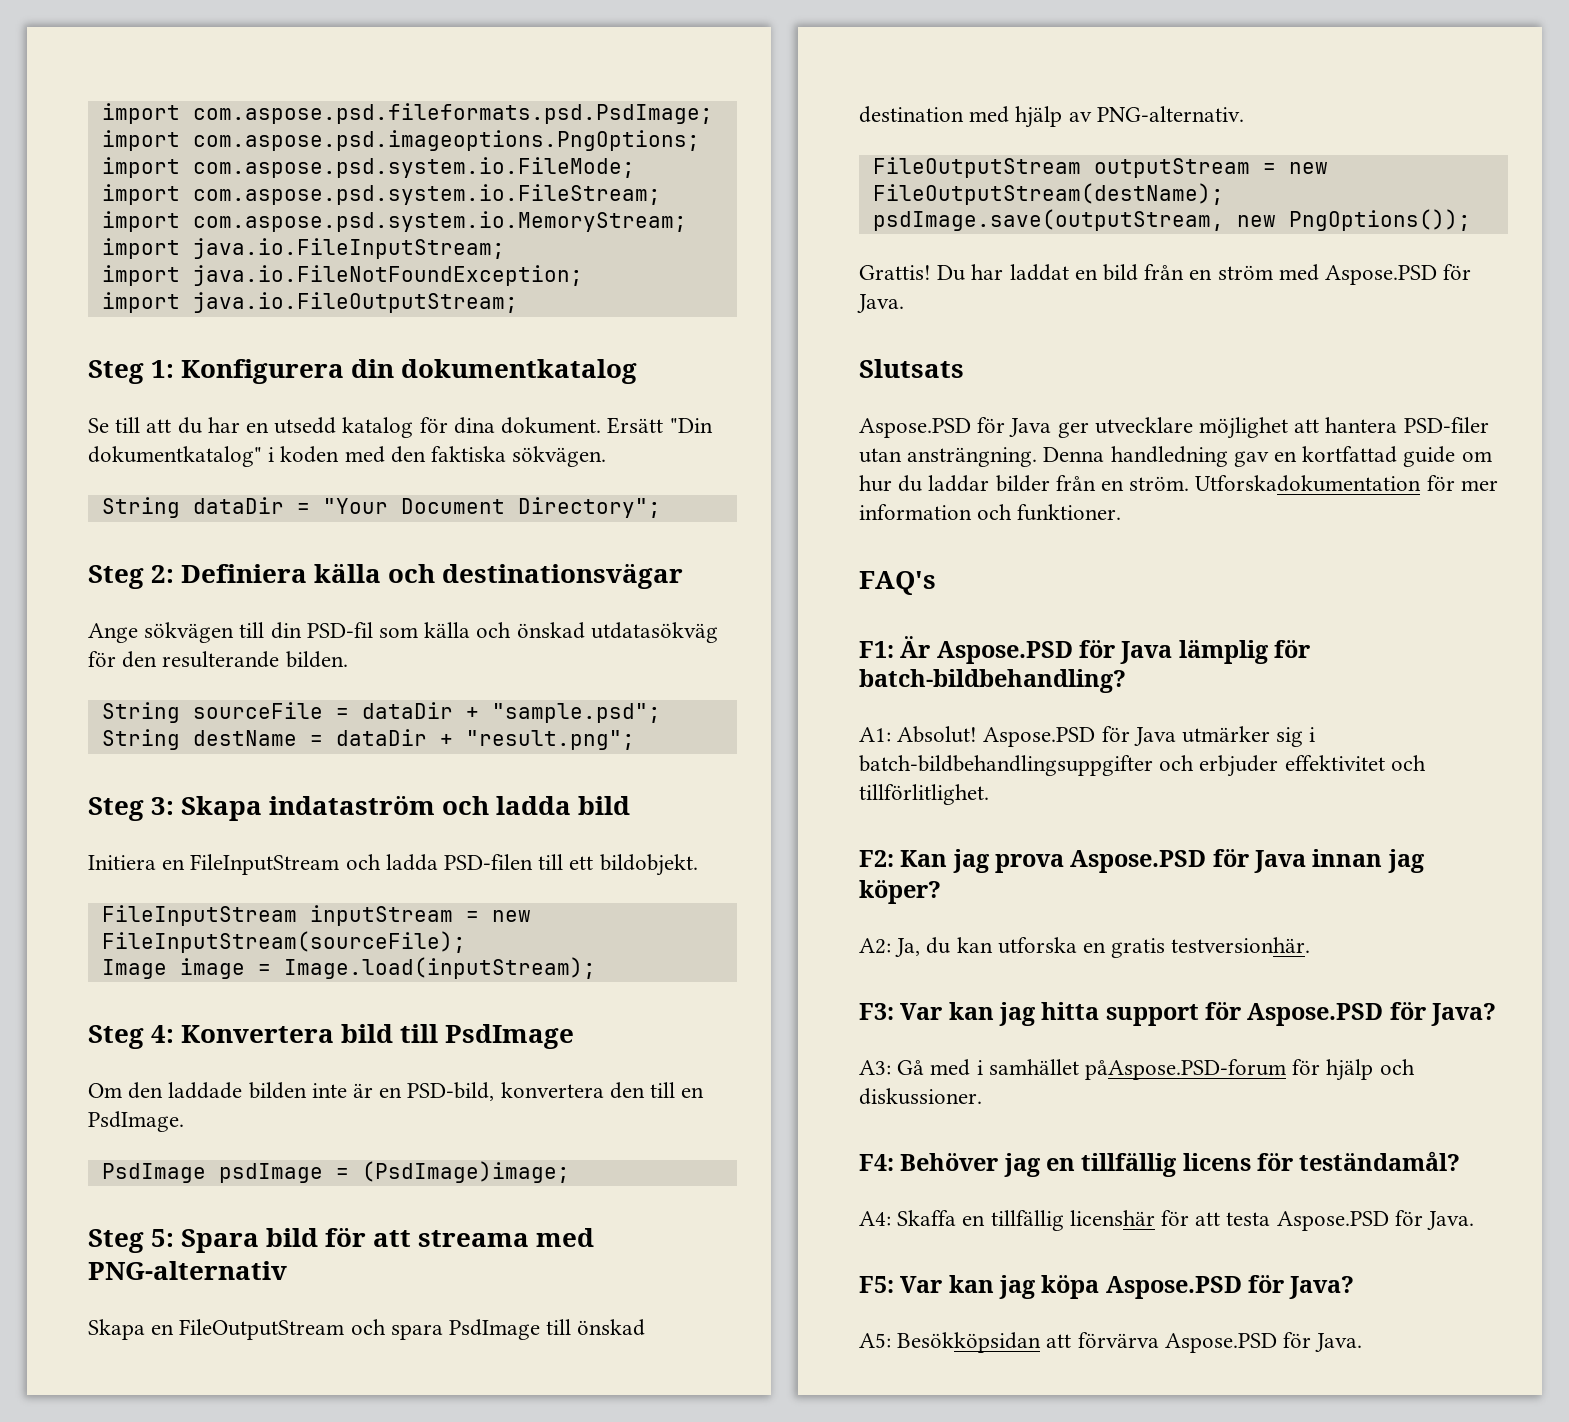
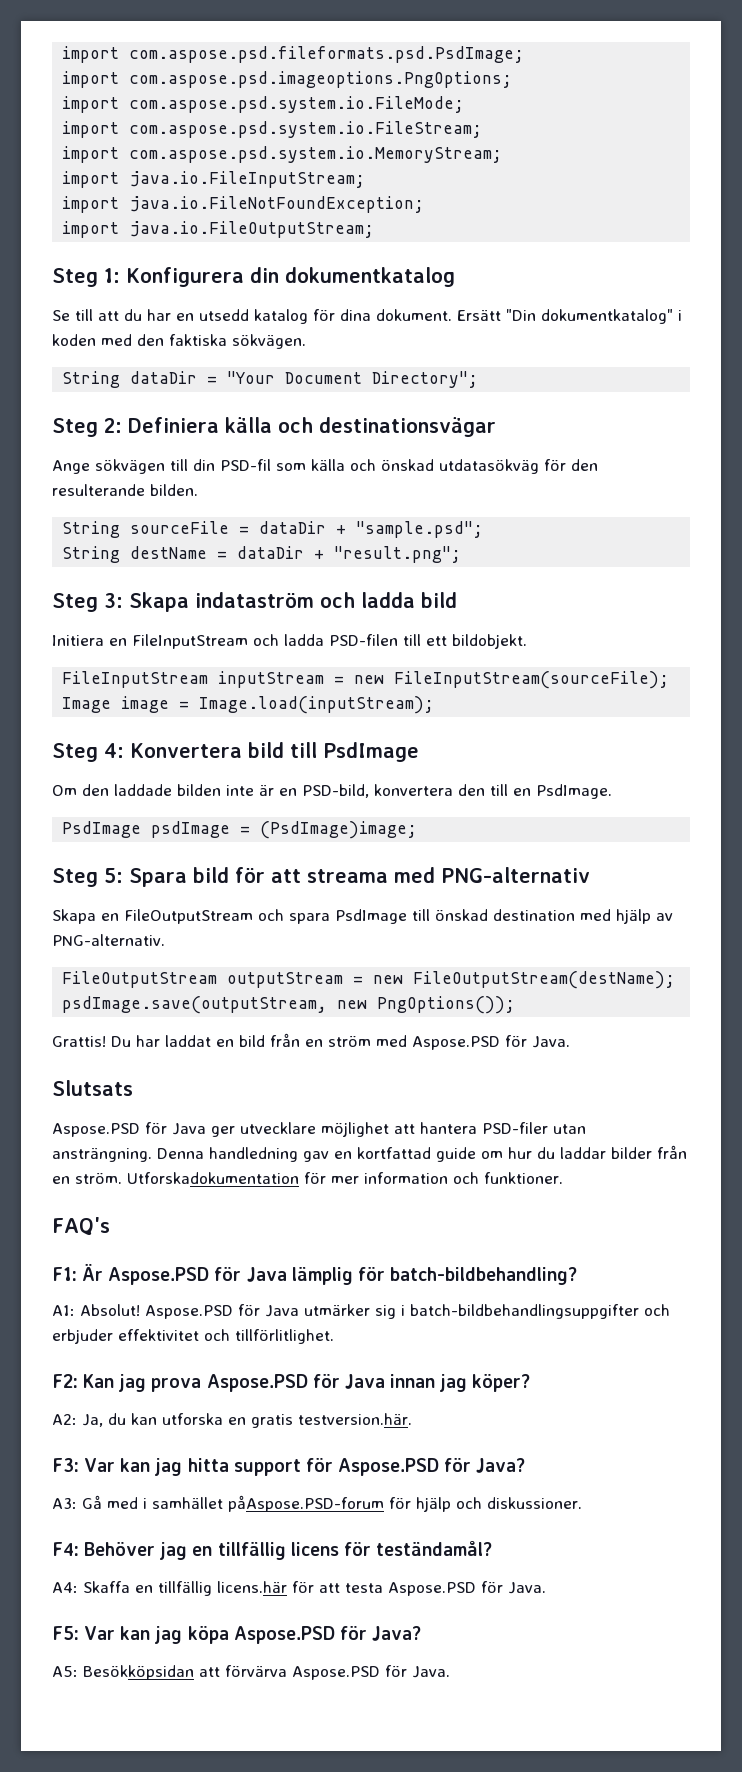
- A2: Ja, du kan utforska en gratis testversionhär.
+ A2: Ja, du kan utforska en gratis testversion.här.
- A4: Skaffa en tillfällig licenshär för att testa Aspose.PSD för Java.
+ A4: Skaffa en tillfällig licens.här för att testa Aspose.PSD för Java.

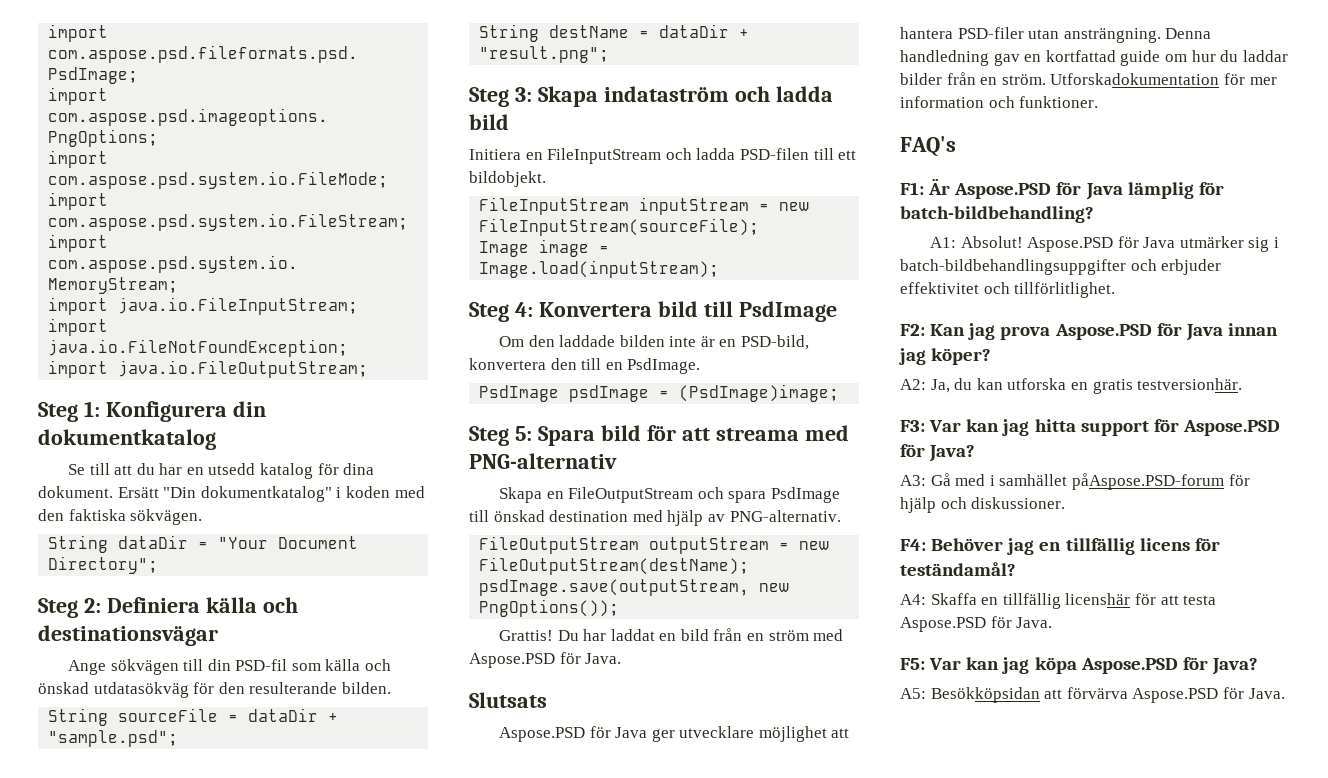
- A2: Ja, du kan utforska en gratis testversion.här.
+ A2: Ja, du kan utforska en gratis testversionhär.
- A4: Skaffa en tillfällig licens.här för att testa Aspose.PSD för Java.
+ A4: Skaffa en tillfällig licenshär för att testa Aspose.PSD för Java.

